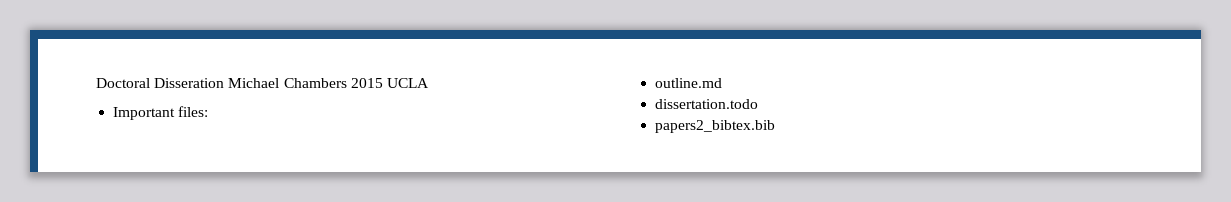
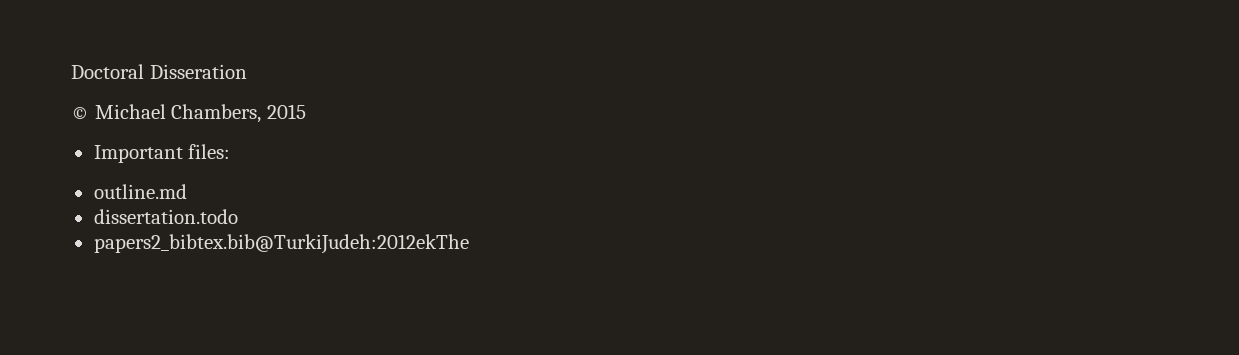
- Doctoral Disseration Michael Chambers 2015 UCLA
+ Doctoral Disseration
+ © Michael Chambers, 2015
- papers2_bibtex.bib
+ papers2_bibtex.bib@TurkiJudeh:2012ekThe

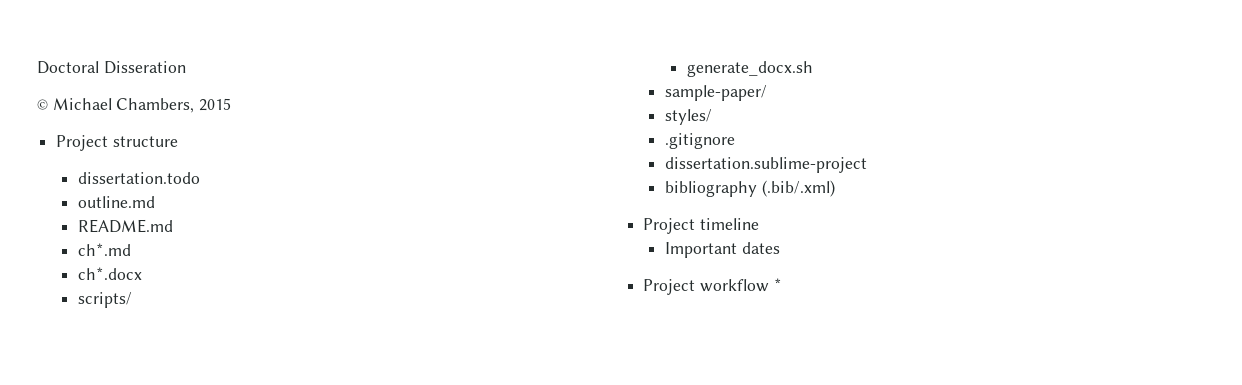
- Important files:
+ Project structure
+ dissertation.todo
  outline.md
- dissertation.todo
- papers2_bibtex.bib@TurkiJudeh:2012ekThe
+ README.md
+ ch*.md
+ ch*.docx
+ scripts/
+ generate_docx.sh
+ sample-paper/
+ styles/
+ .gitignore
+ dissertation.sublime-project
+ bibliography (.bib/.xml)
+ Project timeline
+ Important dates
+ Project workflow *

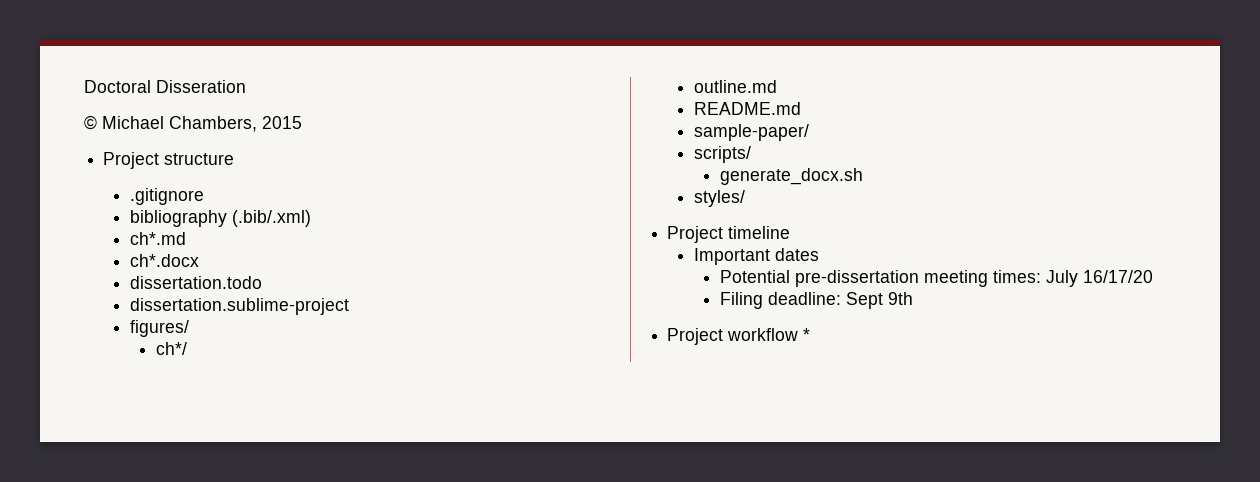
+ .gitignore
+ bibliography (.bib/.xml)
+ ch*.md
+ ch*.docx
  dissertation.todo
+ dissertation.sublime-project
+ figures/
+ ch*/
- ch*.md
- ch*.docx
+ sample-paper/
- sample-paper/
- .gitignore
- dissertation.sublime-project
- bibliography (.bib/.xml)
+ Potential pre-dissertation meeting times: July 16/17/20
+ Filing deadline: Sept 9th

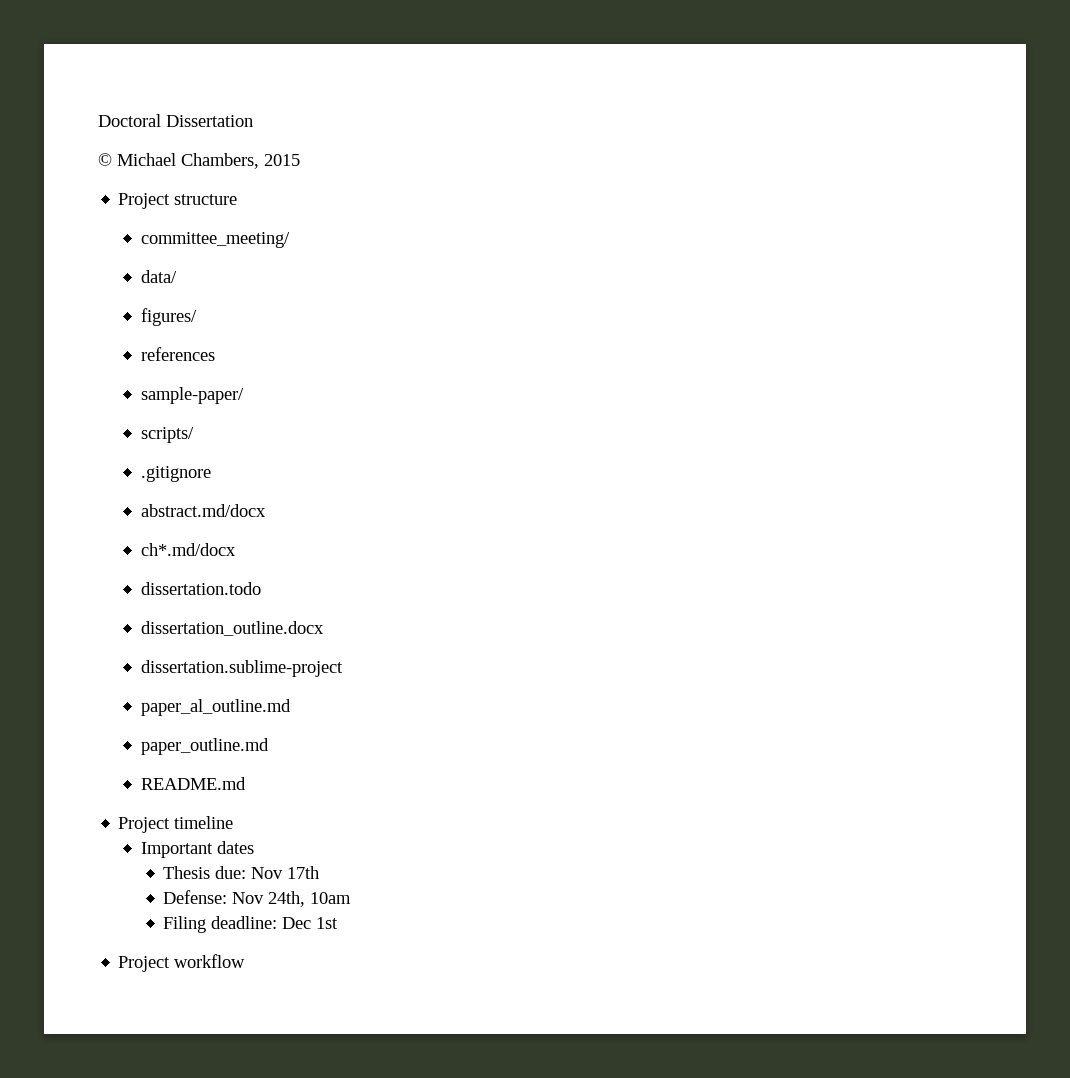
- Doctoral Disseration
+ Doctoral Dissertation
- .gitignore
- bibliography (.bib/.xml)
- ch*.md
- ch*.docx
- dissertation.todo
- dissertation.sublime-project
+ committee_meeting/
+ data/
  figures/
- ch*/
- outline.md
- README.md
+ references
  sample-paper/
  scripts/
- generate_docx.sh
- styles/
+ .gitignore
+ abstract.md/docx
+ ch*.md/docx
+ dissertation.todo
+ dissertation_outline.docx
+ dissertation.sublime-project
+ paper_al_outline.md
+ paper_outline.md
+ README.md
  Project timeline
  Important dates
- Potential pre-dissertation meeting times: July 16/17/20
+ Thesis due: Nov 17th
+ Defense: Nov 24th, 10am
- Filing deadline: Sept 9th
+ Filing deadline: Dec 1st
- Project workflow *
+ Project workflow

